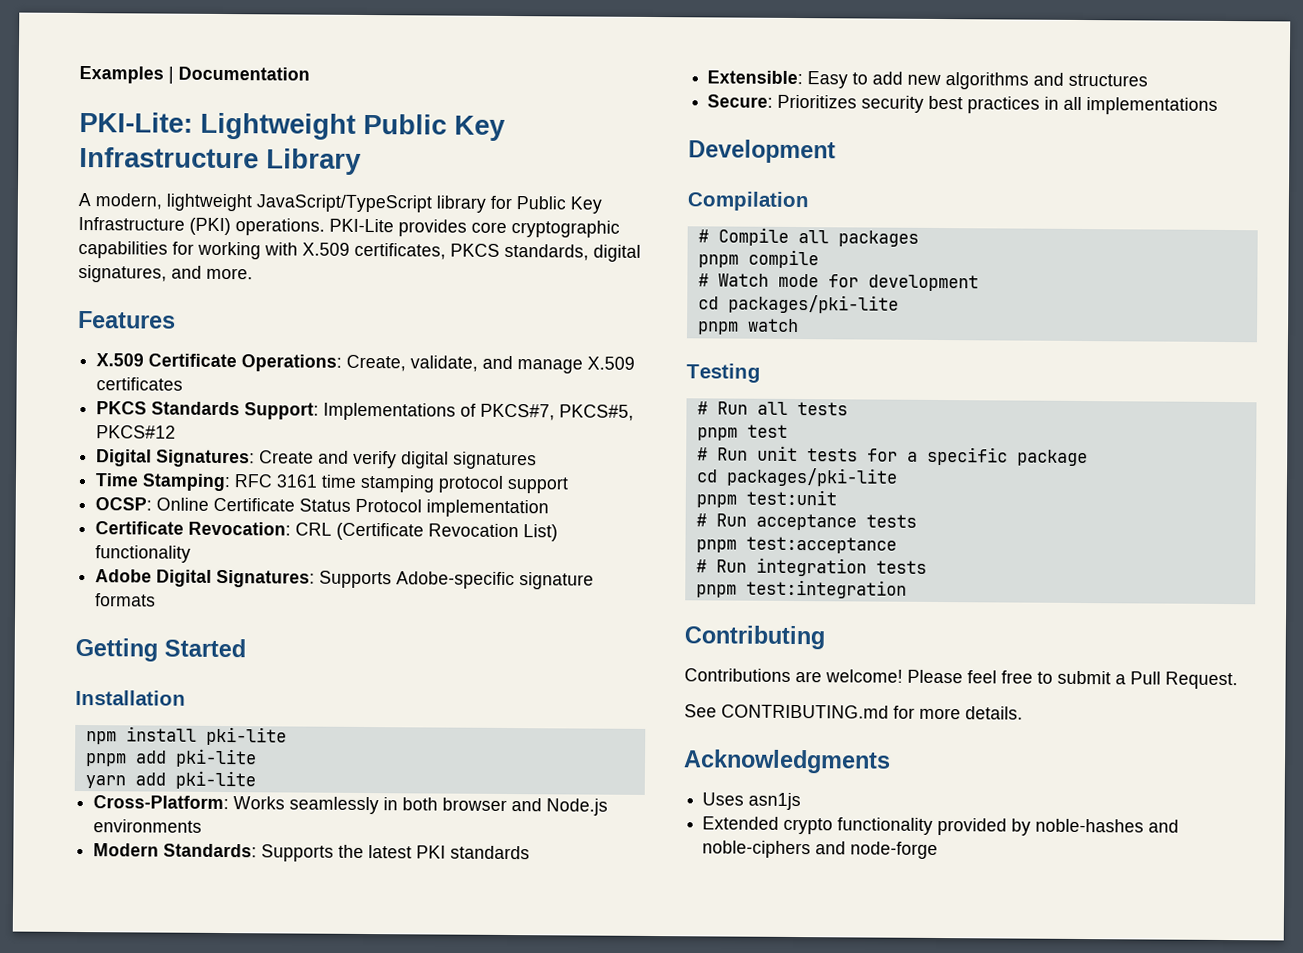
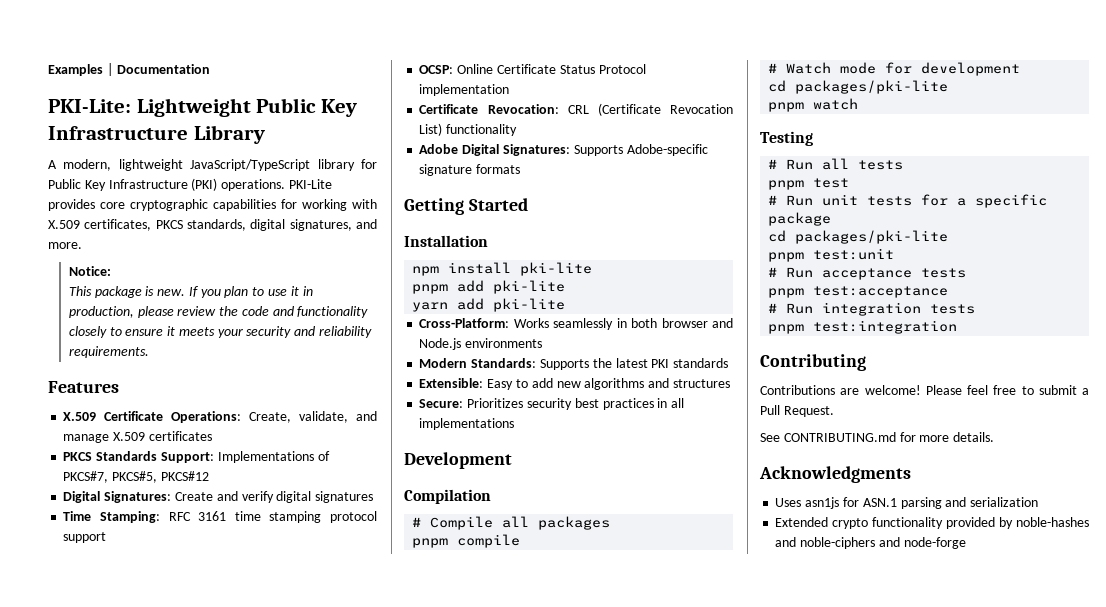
+ Notice:
+ This package is new. If you plan to use it in production, please review the code and functionality closely to ensure it meets your security and reliability requirements.
- Uses asn1js
+ Uses asn1js for ASN.1 parsing and serialization

